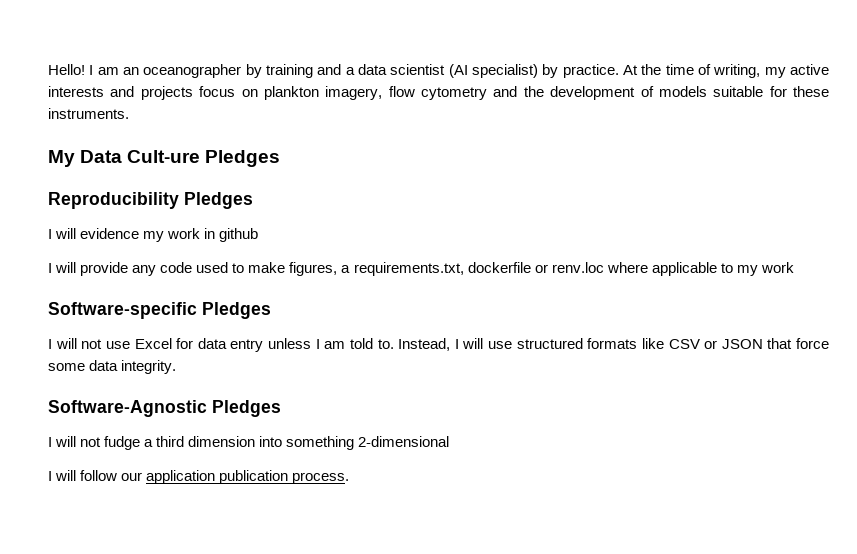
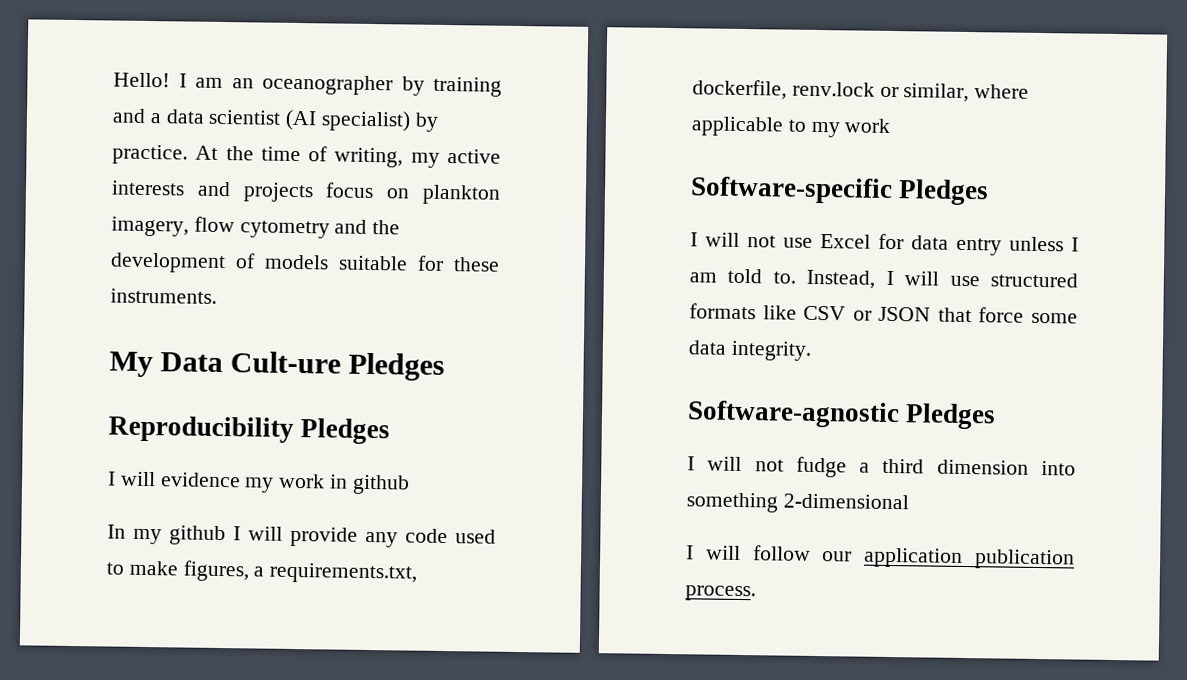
- I will provide any code used to make figures, a requirements.txt, dockerfile or renv.loc where applicable to my work
+ In my github I will provide any code used to make figures, a requirements.txt, dockerfile, renv.lock or similar, where applicable to my work
- Software-Agnostic Pledges
+ Software-agnostic Pledges

